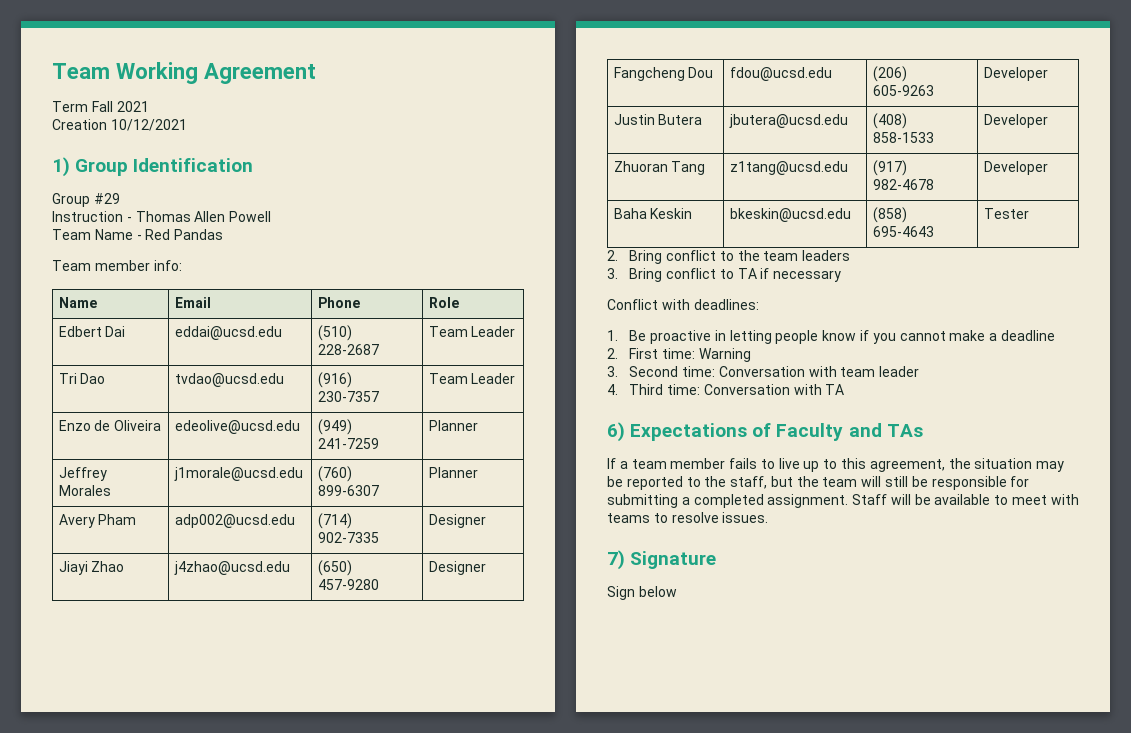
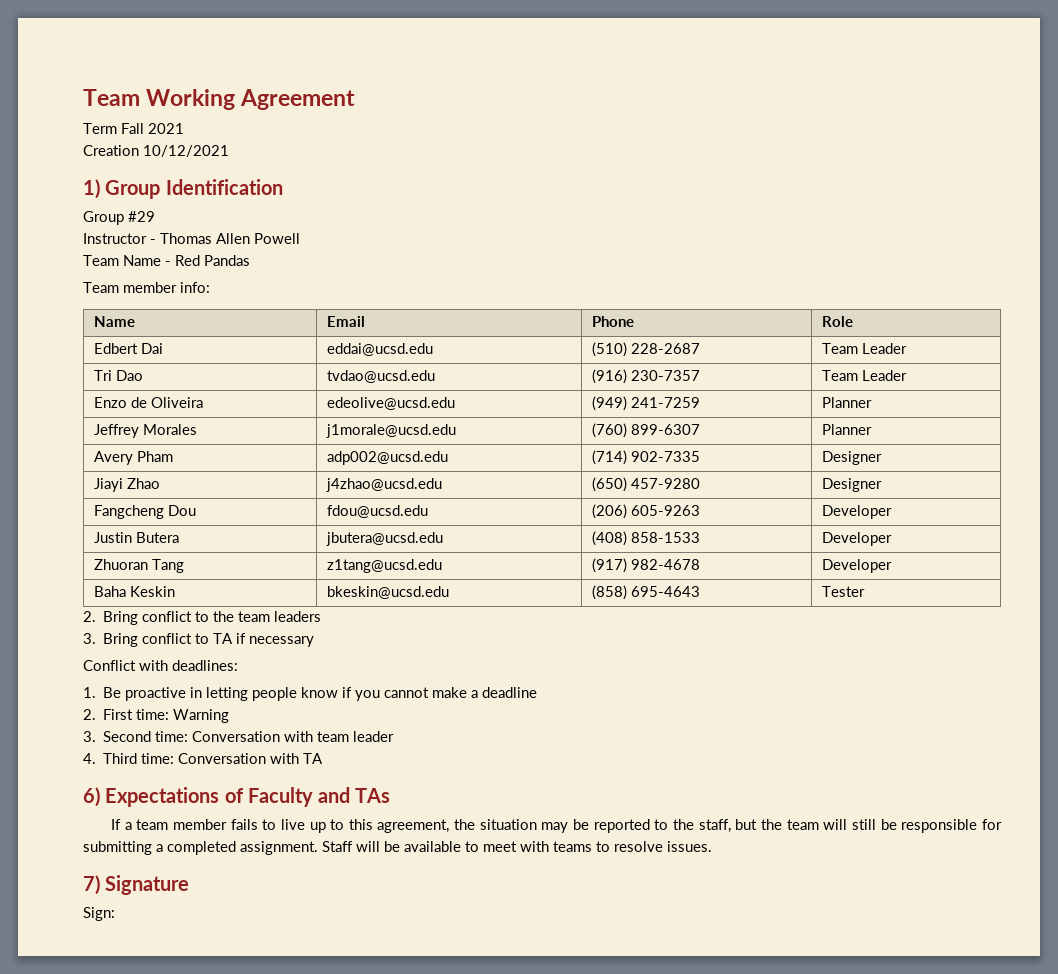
- Instruction - Thomas Allen Powell
+ Instructor - Thomas Allen Powell
- Sign below
+ Sign:

